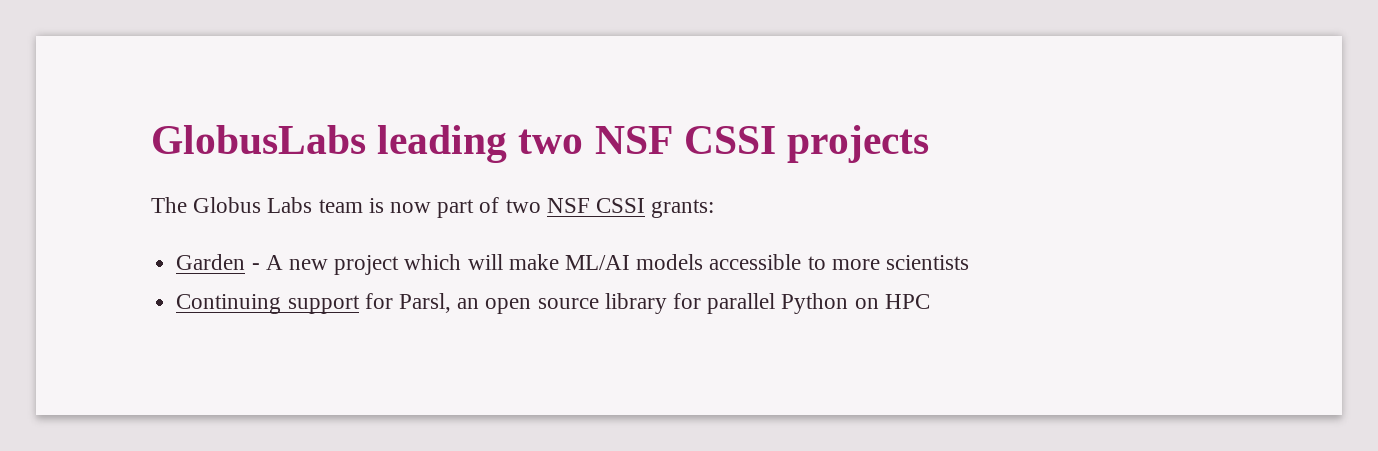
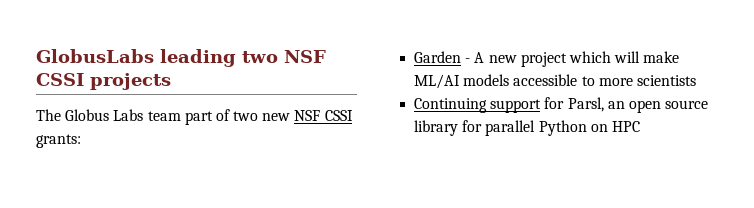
- The Globus Labs team is now part of two NSF CSSI grants:
+ The Globus Labs team part of two new NSF CSSI grants:

